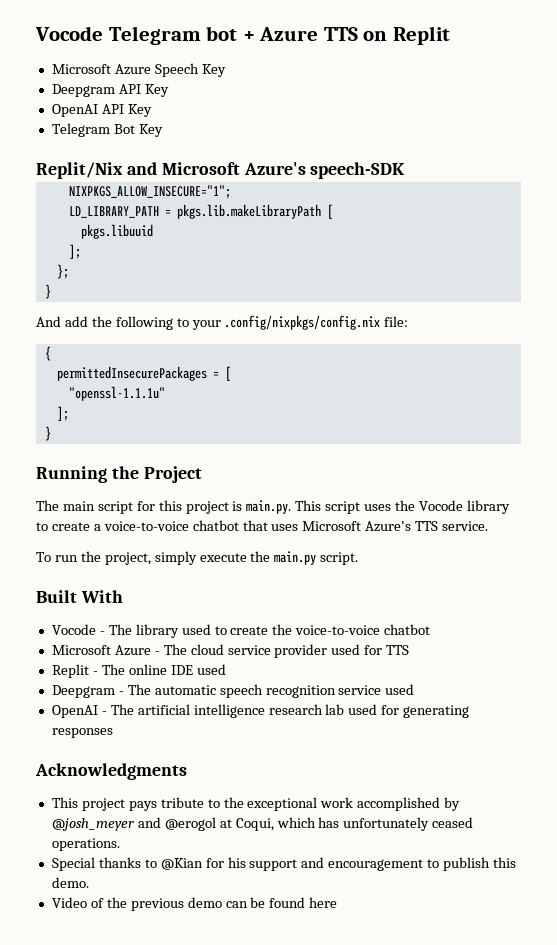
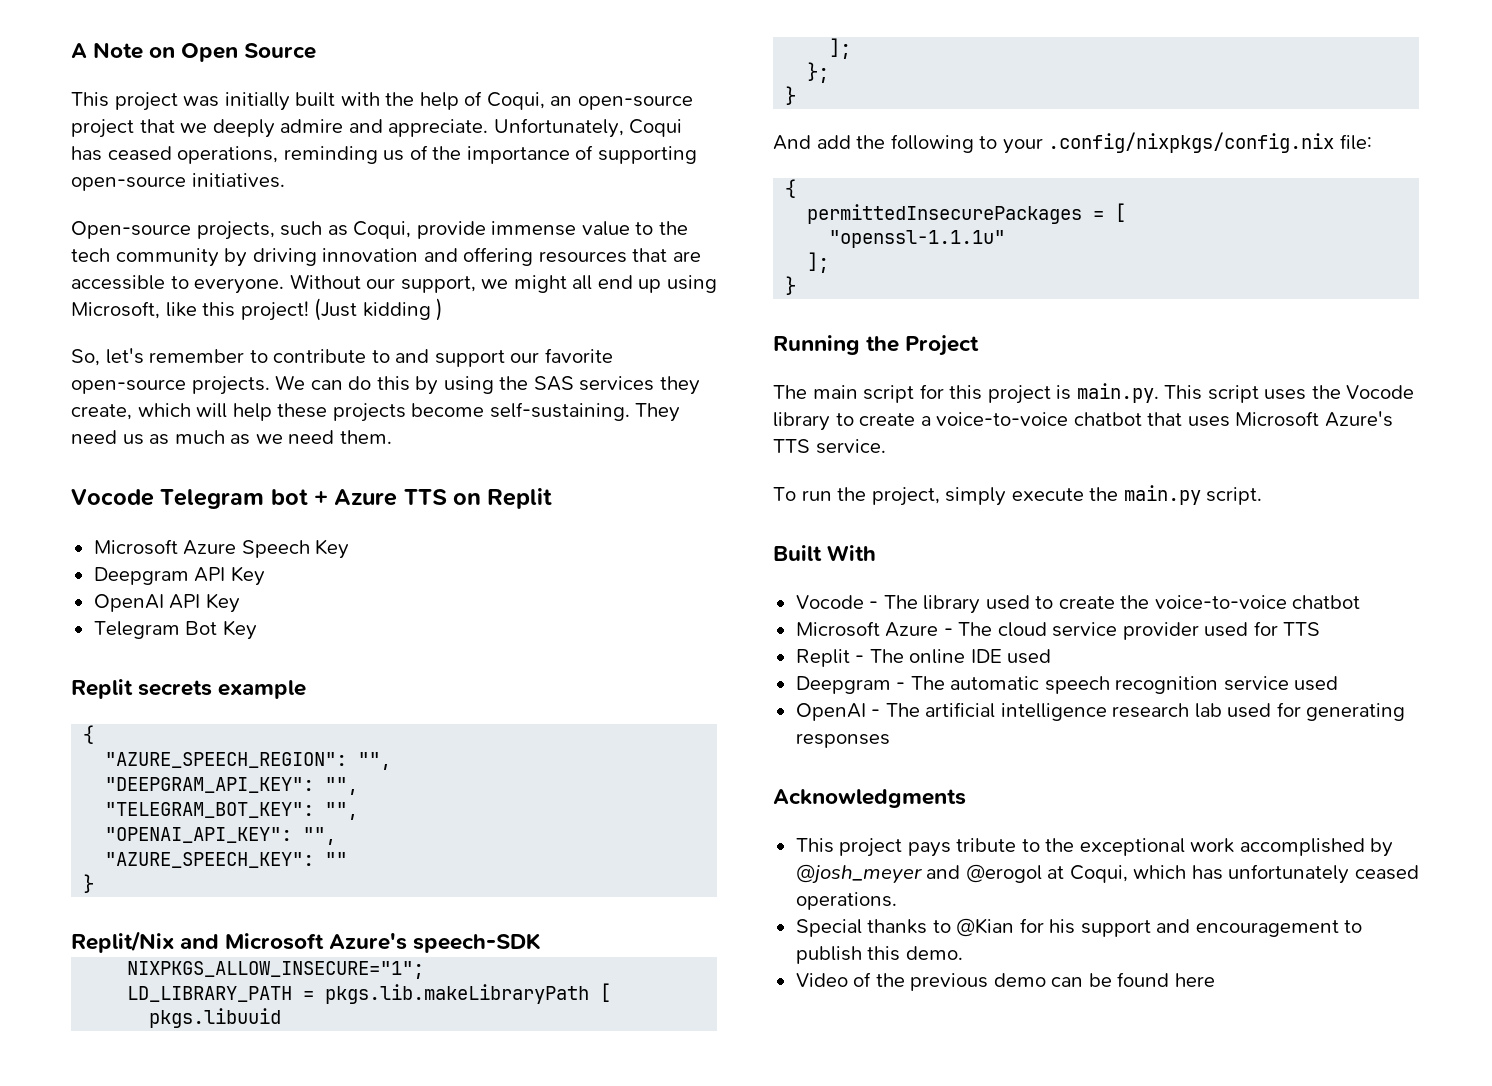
+ A Note on Open Source
+ This project was initially built with the help of Coqui, an open-source project that we deeply admire and appreciate. Unfortunately, Coqui has ceased operations, reminding us of the importance of supporting open-source initiatives.
+ Open-source projects, such as Coqui, provide immense value to the tech community by driving innovation and offering resources that are accessible to everyone. Without our support, we might all end up using Microsoft, like this project! (Just kidding )
+ So, let's remember to contribute to and support our favorite open-source projects. We can do this by using the SAS services they create, which will help these projects become self-sustaining. They need us as much as we need them.
+ Replit secrets example
+ {
+ "AZURE_SPEECH_REGION": "",
+ "DEEPGRAM_API_KEY": "",
+ "TELEGRAM_BOT_KEY": "",
+ "OPENAI_API_KEY": "",
+ "AZURE_SPEECH_KEY": ""
+ }

